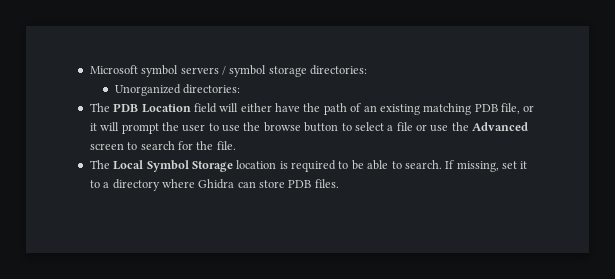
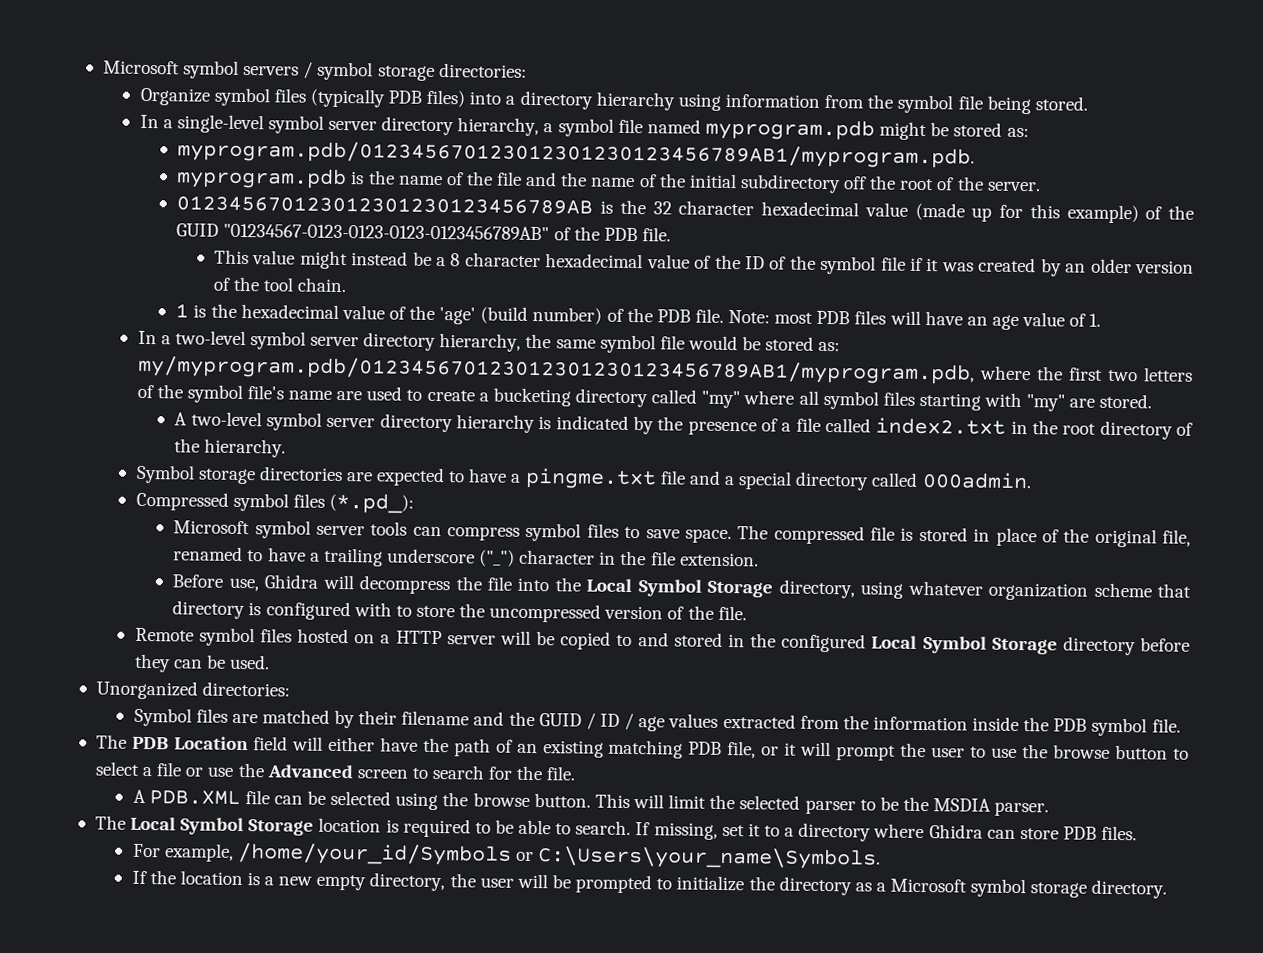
+ Organize symbol files (typically PDB files) into a directory hierarchy using information from the symbol file being stored.
+ In a single-level symbol server directory hierarchy, a symbol file named myprogram.pdb might be stored as:
+ myprogram.pdb/012345670123012301230123456789AB1/myprogram.pdb.
+ myprogram.pdb is the name of the file and the name of the initial subdirectory off the root of the server.
+ 012345670123012301230123456789AB is the 32 character hexadecimal value (made up for this example) of the GUID "01234567-0123-0123-0123-0123456789AB" of the PDB file.
+ This value might instead be a 8 character hexadecimal value of the ID of the symbol file if it was created by an older version of the tool chain.
+ 1 is the hexadecimal value of the 'age' (build number) of the PDB file. Note: most PDB files will have an age value of 1.
+ In a two-level symbol server directory hierarchy, the same symbol file would be stored as: my/myprogram.pdb/012345670123012301230123456789AB1/myprogram.pdb, where the first two letters of the symbol file's name are used to create a bucketing directory called "my" where all symbol files starting with "my" are stored.
+ A two-level symbol server directory hierarchy is indicated by the presence of a file called index2.txt in the root directory of the hierarchy.
+ Symbol storage directories are expected to have a pingme.txt file and a special directory called 000admin.
+ Compressed symbol files (*.pd_):
+ Microsoft symbol server tools can compress symbol files to save space. The compressed file is stored in place of the original file, renamed to have a trailing underscore ("_") character in the file extension.
+ Before use, Ghidra will decompress the file into the Local Symbol Storage directory, using whatever organization scheme that directory is configured with to store the uncompressed version of the file.
+ Remote symbol files hosted on a HTTP server will be copied to and stored in the configured Local Symbol Storage directory before they can be used.
  Unorganized directories:
+ Symbol files are matched by their filename and the GUID / ID / age values extracted from the information inside the PDB symbol file.
+ A PDB.XML file can be selected using the browse button. This will limit the selected parser to be the MSDIA parser.
+ For example, /home/your_id/Symbols or C:\Users\your_name\Symbols.
+ If the location is a new empty directory, the user will be prompted to initialize the directory as a Microsoft symbol storage directory.

